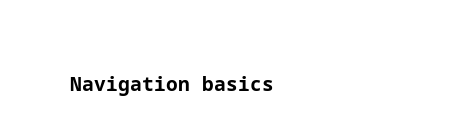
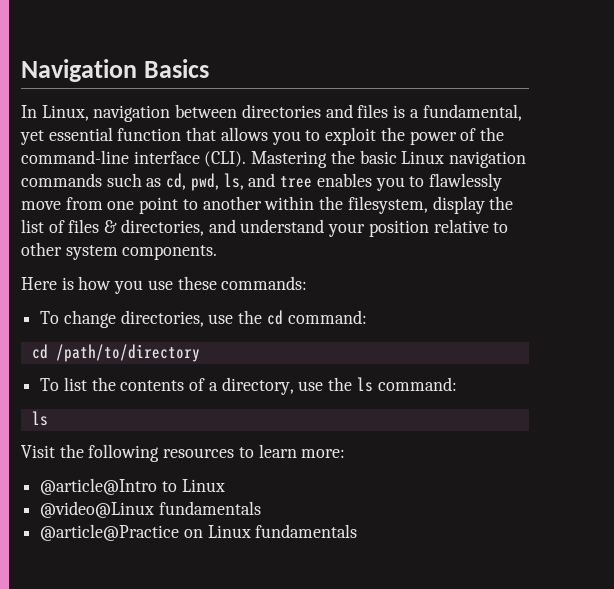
- Navigation basics
+ Navigation Basics
+ In Linux, navigation between directories and files is a fundamental, yet essential function that allows you to exploit the power of the command-line interface (CLI). Mastering the basic Linux navigation commands such as cd, pwd, ls, and tree enables you to flawlessly move from one point to another within the filesystem, display the list of files & directories, and understand your position relative to other system components.
+ Here is how you use these commands:
+ To change directories, use the cd command:
+ cd /path/to/directory
+ To list the contents of a directory, use the ls command:
+ ls
+ Visit the following resources to learn more:
+ @article@Intro to Linux
+ @video@Linux fundamentals
+ @article@Practice on Linux fundamentals

